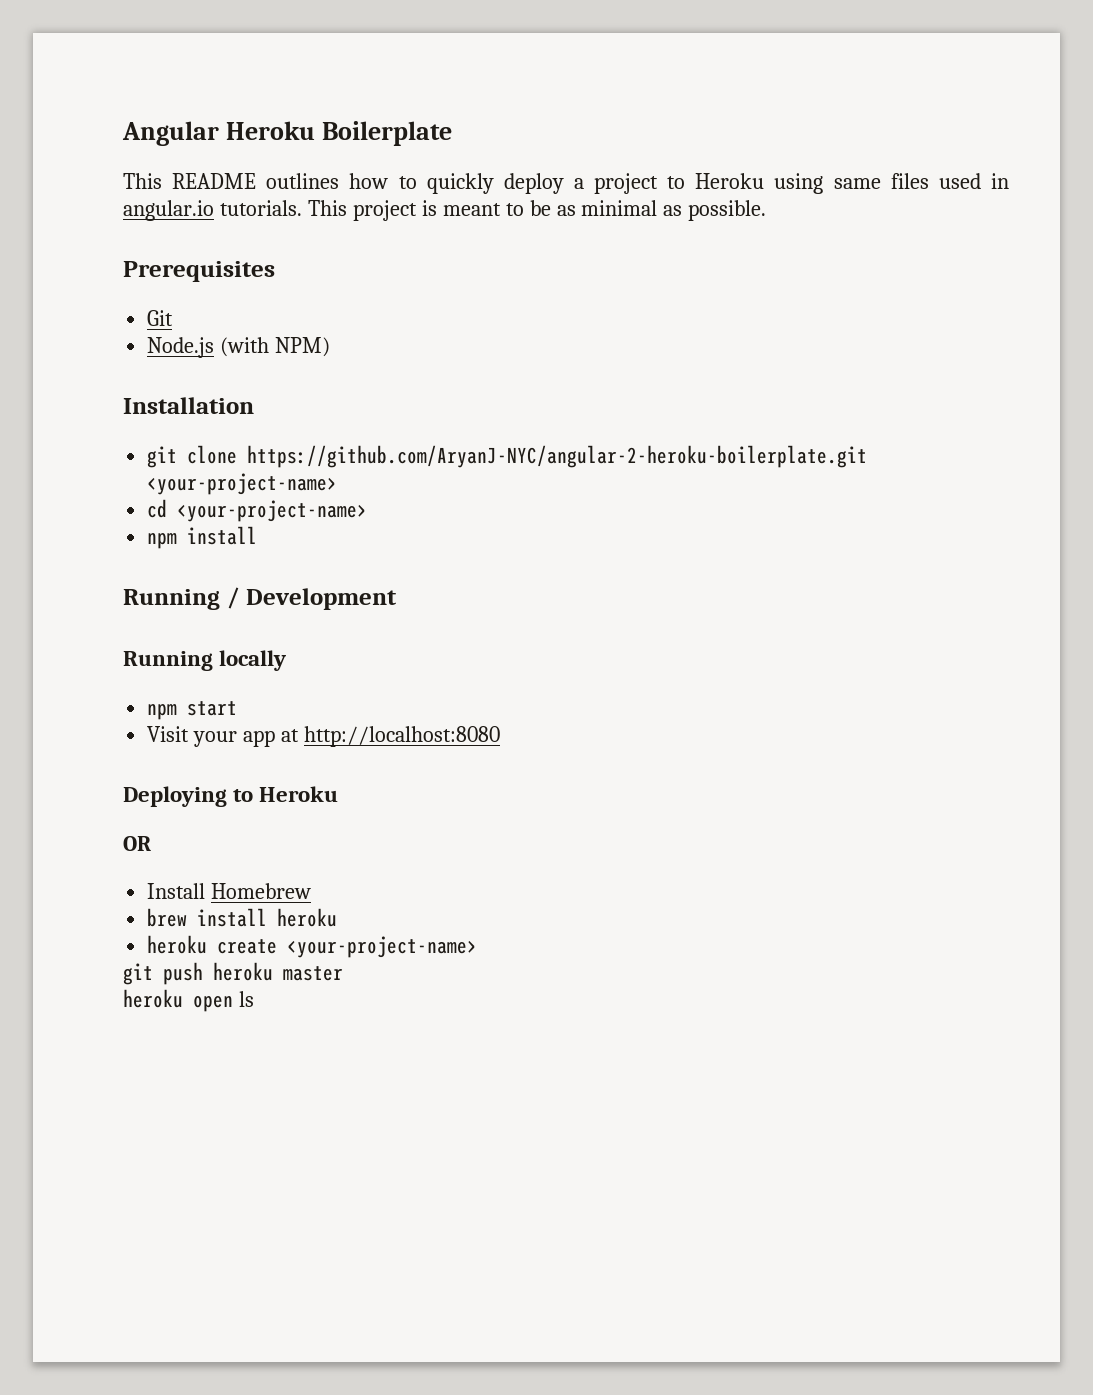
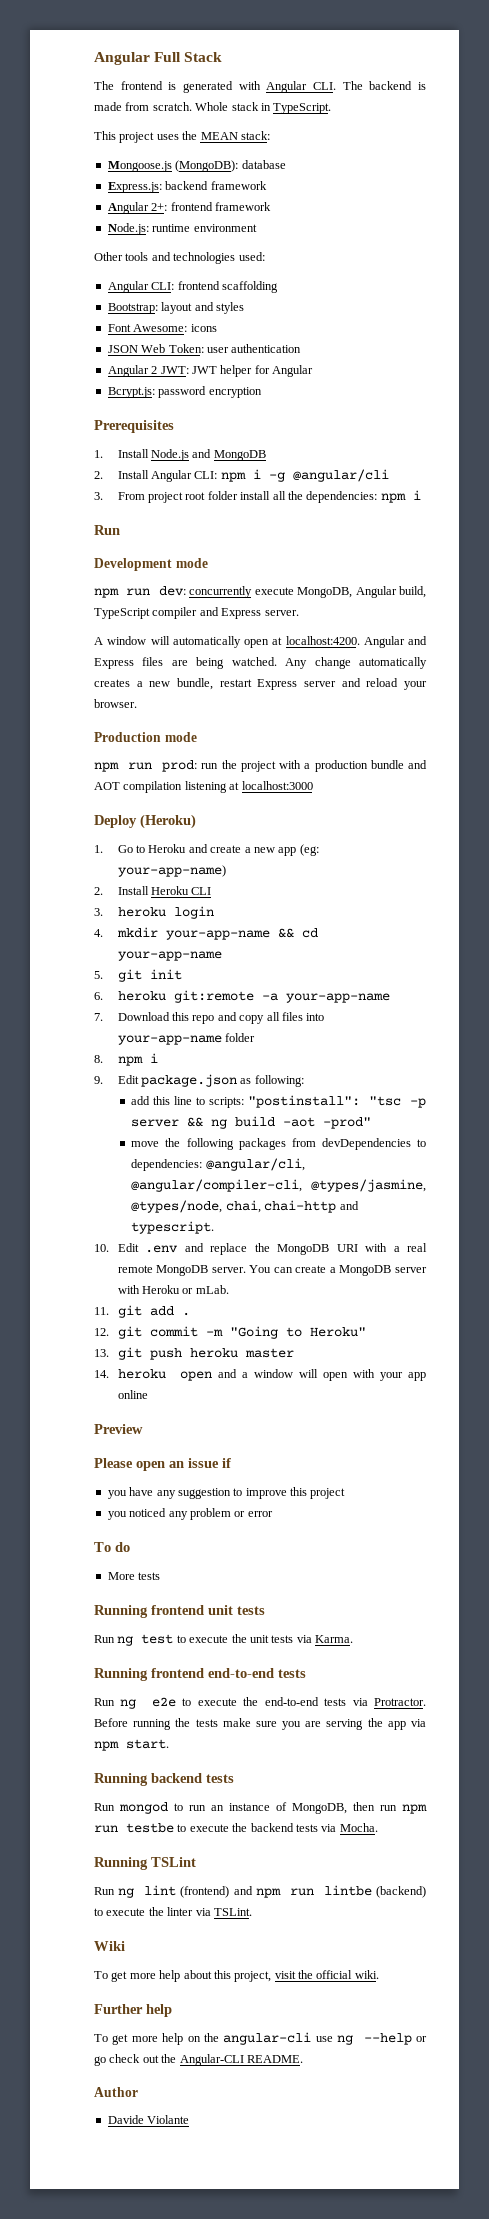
- Angular Heroku Boilerplate
- This README outlines how to quickly deploy a project to Heroku using same files used in angular.io tutorials. This project is meant to be as minimal as possible.
+ Angular Full Stack
+ The frontend is generated with Angular CLI. The backend is made from scratch. Whole stack in TypeScript.
+ This project uses the MEAN stack:
+ Mongoose.js (MongoDB): database
+ Express.js: backend framework
+ Angular 2+: frontend framework
+ Node.js: runtime environment
+ Other tools and technologies used:
+ Angular CLI: frontend scaffolding
+ Bootstrap: layout and styles
+ Font Awesome: icons
+ JSON Web Token: user authentication
+ Angular 2 JWT: JWT helper for Angular
+ Bcrypt.js: password encryption
  Prerequisites
- Git
- Node.js (with NPM)
- Installation
- git clone https://github.com/AryanJ-NYC/angular-2-heroku-boilerplate.git <your-project-name>
- cd <your-project-name>
- npm install
- Running / Development
- Running locally
- npm start
- Visit your app at http://localhost:8080
- Deploying to Heroku
- OR
- Install Homebrew
- brew install heroku
- heroku create <your-project-name>
- git push heroku master
+ 1. Install Node.js and MongoDB
+ 2. Install Angular CLI: npm i -g @angular/cli
+ 3. From project root folder install all the dependencies: npm i
+ Run
+ Development mode
+ npm run dev: concurrently execute MongoDB, Angular build, TypeScript compiler and Express server.
+ A window will automatically open at localhost:4200. Angular and Express files are being watched. Any change automatically creates a new bundle, restart Express server and reload your browser.
+ Production mode
+ npm run prod: run the project with a production bundle and AOT compilation listening at localhost:3000
+ Deploy (Heroku)
+ 1. Go to Heroku and create a new app (eg: your-app-name)
+ 2. Install Heroku CLI
+ 3. heroku login
+ 4. mkdir your-app-name && cd your-app-name
+ 5. git init
+ 6. heroku git:remote -a your-app-name
+ 7. Download this repo and copy all files into your-app-name folder
+ 8. npm i
+ 9. Edit package.json as following:
+ add this line to scripts: "postinstall": "tsc -p server && ng build -aot -prod"
+ move the following packages from devDependencies to dependencies: @angular/cli, @angular/compiler-cli, @types/jasmine, @types/node, chai, chai-http and typescript.
+ 10. Edit .env and replace the MongoDB URI with a real remote MongoDB server. You can create a MongoDB server with Heroku or mLab.
+ 11. git add .
+ 12. git commit -m "Going to Heroku"
+ 13. git push heroku master
- heroku open ls
+ 14. heroku open and a window will open with your app online
+ Preview
+ Please open an issue if
+ you have any suggestion to improve this project
+ you noticed any problem or error
+ To do
+ More tests
+ Running frontend unit tests
+ Run ng test to execute the unit tests via Karma.
+ Running frontend end-to-end tests
+ Run ng e2e to execute the end-to-end tests via Protractor. Before running the tests make sure you are serving the app via npm start.
+ Running backend tests
+ Run mongod to run an instance of MongoDB, then run npm run testbe to execute the backend tests via Mocha.
+ Running TSLint
+ Run ng lint (frontend) and npm run lintbe (backend) to execute the linter via TSLint.
+ Wiki
+ To get more help about this project, visit the official wiki.
+ Further help
+ To get more help on the angular-cli use ng --help or go check out the Angular-CLI README.
+ Author
+ Davide Violante

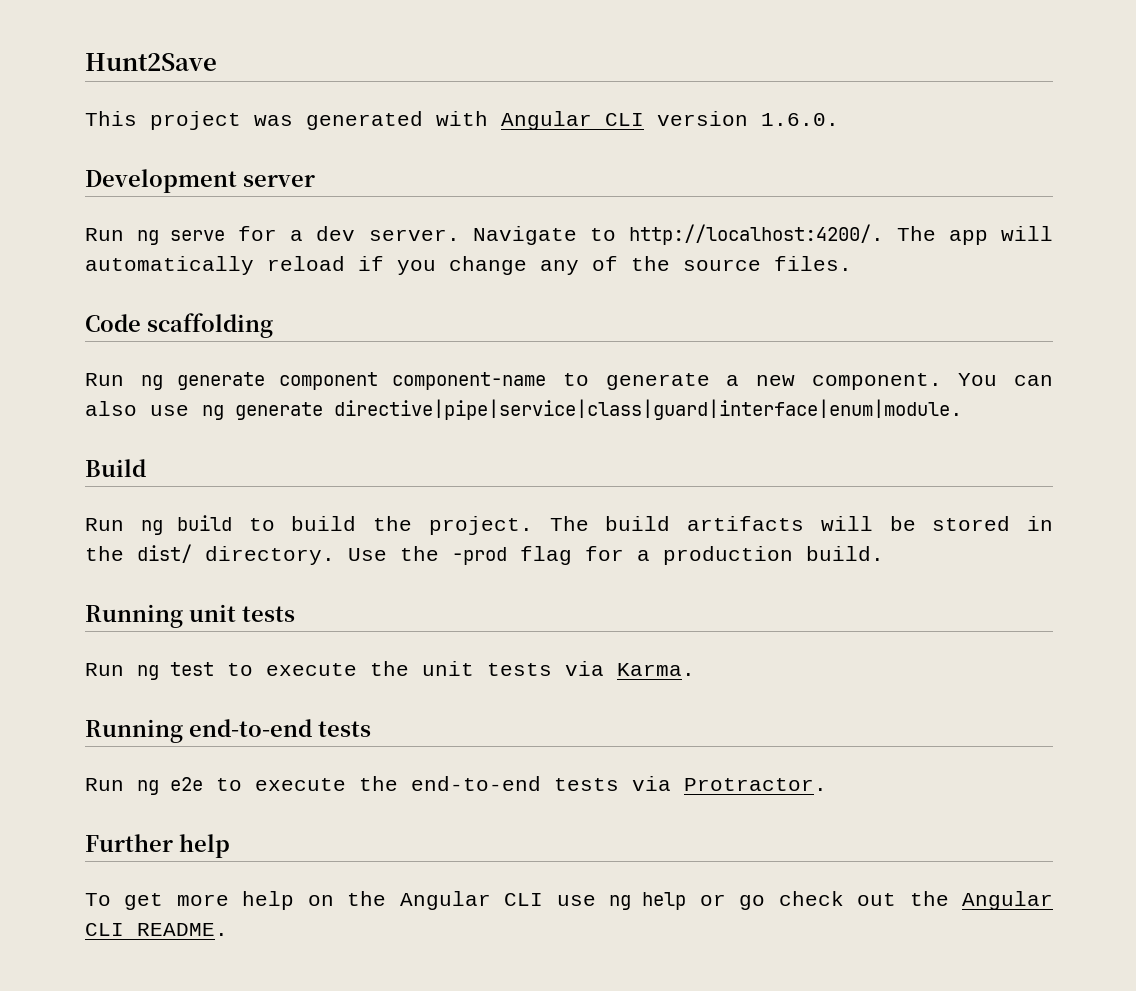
- Angular Full Stack
- The frontend is generated with Angular CLI. The backend is made from scratch. Whole stack in TypeScript.
- This project uses the MEAN stack:
- Mongoose.js (MongoDB): database
- Express.js: backend framework
- Angular 2+: frontend framework
- Node.js: runtime environment
- Other tools and technologies used:
- Angular CLI: frontend scaffolding
- Bootstrap: layout and styles
- Font Awesome: icons
- JSON Web Token: user authentication
- Angular 2 JWT: JWT helper for Angular
- Bcrypt.js: password encryption
- Prerequisites
- 1. Install Node.js and MongoDB
- 2. Install Angular CLI: npm i -g @angular/cli
- 3. From project root folder install all the dependencies: npm i
- Run
- Development mode
- npm run dev: concurrently execute MongoDB, Angular build, TypeScript compiler and Express server.
- A window will automatically open at localhost:4200. Angular and Express files are being watched. Any change automatically creates a new bundle, restart Express server and reload your browser.
- Production mode
- npm run prod: run the project with a production bundle and AOT compilation listening at localhost:3000
- Deploy (Heroku)
- 1. Go to Heroku and create a new app (eg: your-app-name)
- 2. Install Heroku CLI
- 3. heroku login
- 4. mkdir your-app-name && cd your-app-name
- 5. git init
- 6. heroku git:remote -a your-app-name
- 7. Download this repo and copy all files into your-app-name folder
- 8. npm i
- 9. Edit package.json as following:
- add this line to scripts: "postinstall": "tsc -p server && ng build -aot -prod"
- move the following packages from devDependencies to dependencies: @angular/cli, @angular/compiler-cli, @types/jasmine, @types/node, chai, chai-http and typescript.
- 10. Edit .env and replace the MongoDB URI with a real remote MongoDB server. You can create a MongoDB server with Heroku or mLab.
- 11. git add .
- 12. git commit -m "Going to Heroku"
- 13. git push heroku master
- 14. heroku open and a window will open with your app online
- Preview
- Please open an issue if
- you have any suggestion to improve this project
- you noticed any problem or error
- To do
- More tests
- Running frontend unit tests
+ Hunt2Save
+ This project was generated with Angular CLI version 1.6.0.
+ Development server
+ Run ng serve for a dev server. Navigate to http://localhost:4200/. The app will automatically reload if you change any of the source files.
+ Code scaffolding
+ Run ng generate component component-name to generate a new component. You can also use ng generate directive|pipe|service|class|guard|interface|enum|module.
+ Build
+ Run ng build to build the project. The build artifacts will be stored in the dist/ directory. Use the -prod flag for a production build.
+ Running unit tests
- Running frontend end-to-end tests
+ Running end-to-end tests
- Before running the tests make sure you are serving the app via npm start.
- Running backend tests
- Run mongod to run an instance of MongoDB, then run npm run testbe to execute the backend tests via Mocha.
- Running TSLint
- Run ng lint (frontend) and npm run lintbe (backend) to execute the linter via TSLint.
- Wiki
- To get more help about this project, visit the official wiki.
- To get more help on the angular-cli use ng --help or go check out the Angular-CLI README.
+ To get more help on the Angular CLI use ng help or go check out the Angular CLI README.
- Author
- Davide Violante

